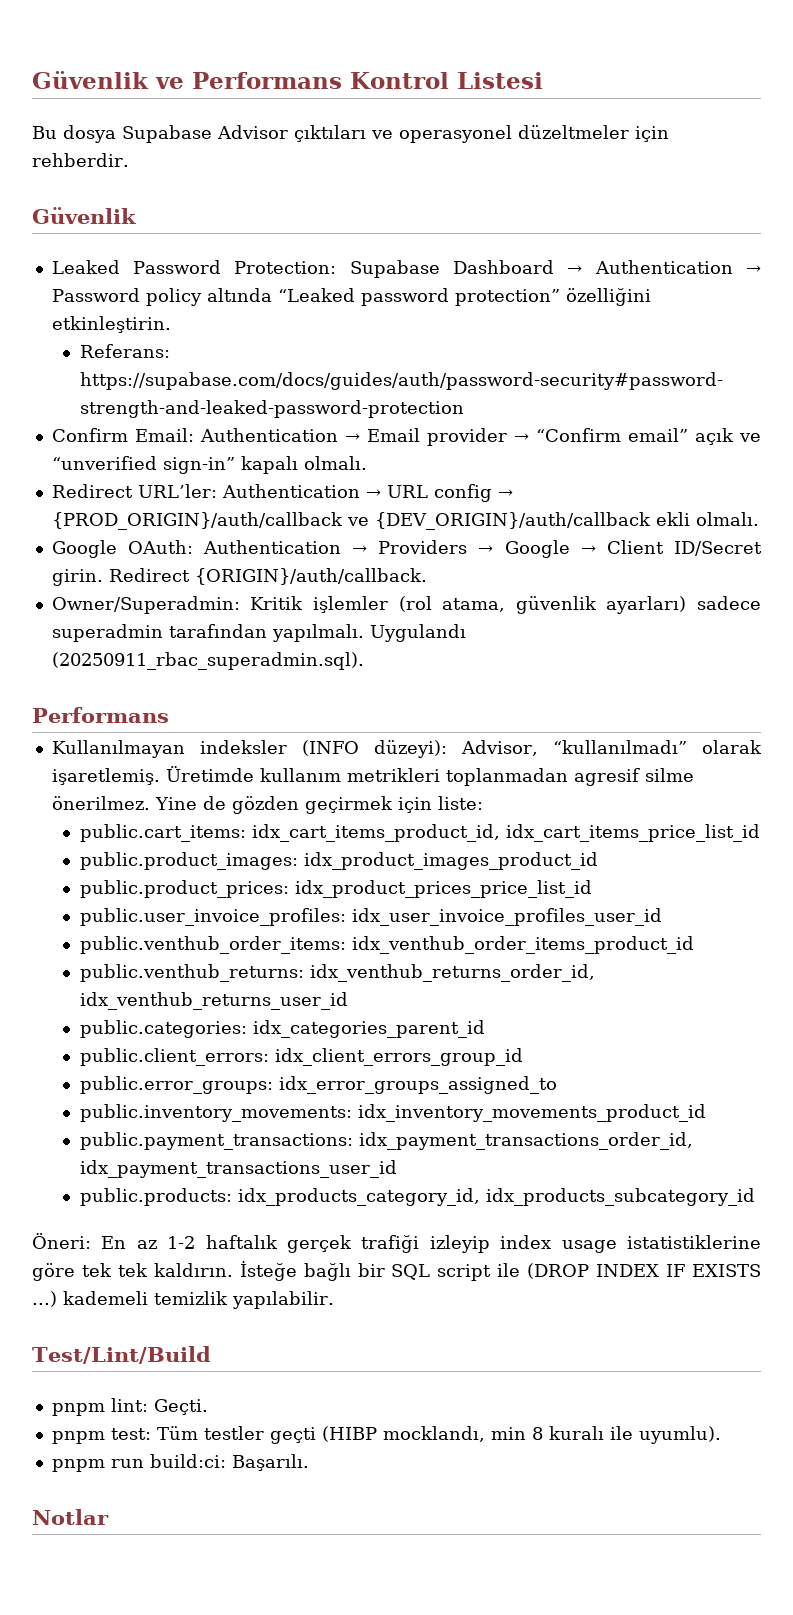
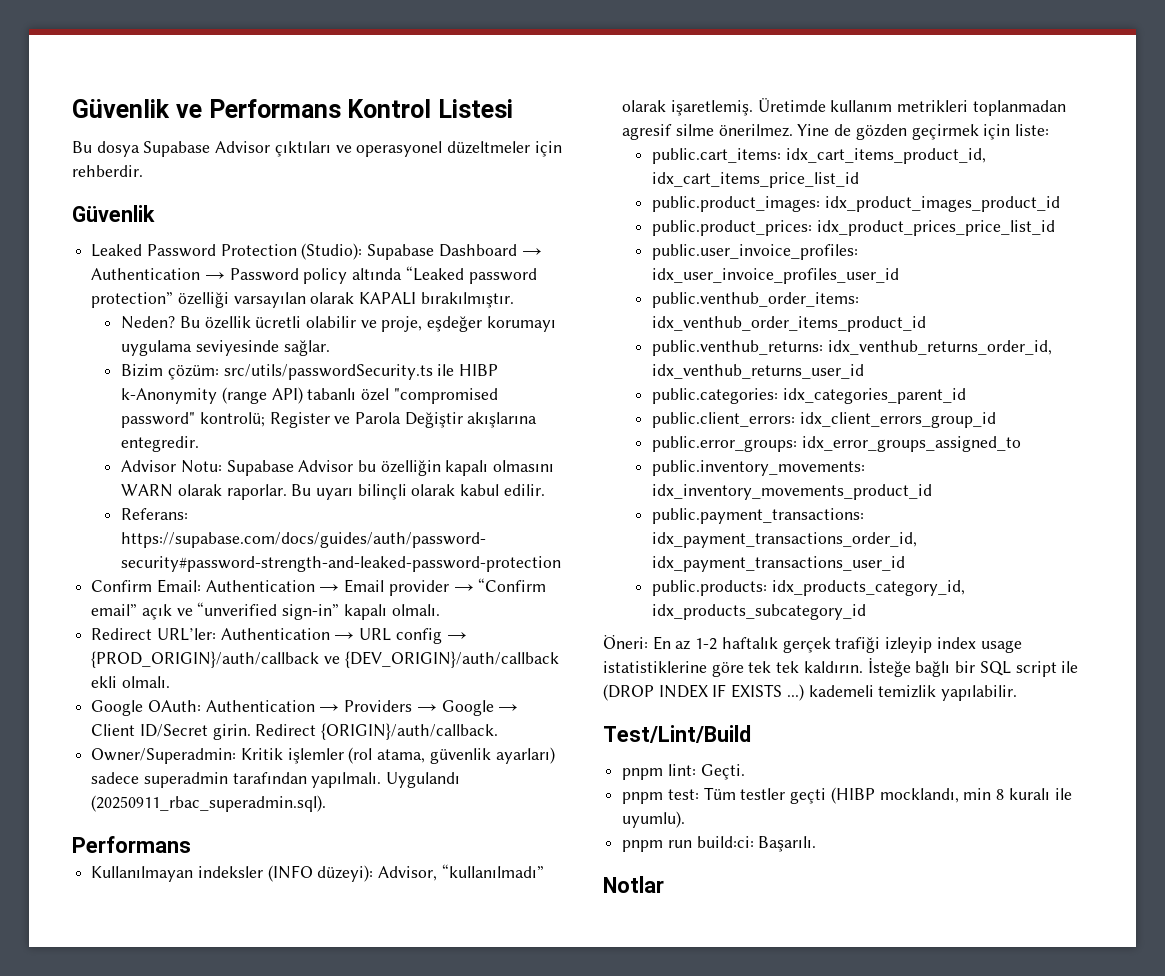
- Leaked Password Protection: Supabase Dashboard → Authentication → Password policy altında “Leaked password protection” özelliğini etkinleştirin.
+ Leaked Password Protection (Studio): Supabase Dashboard → Authentication → Password policy altında “Leaked password protection” özelliği varsayılan olarak KAPALI bırakılmıştır.
+ Neden? Bu özellik ücretli olabilir ve proje, eşdeğer korumayı uygulama seviyesinde sağlar.
+ Bizim çözüm: src/utils/passwordSecurity.ts ile HIBP k‑Anonymity (range API) tabanlı özel "compromised password" kontrolü; Register ve Parola Değiştir akışlarına entegredir.
+ Advisor Notu: Supabase Advisor bu özelliğin kapalı olmasını WARN olarak raporlar. Bu uyarı bilinçli olarak kabul edilir.

